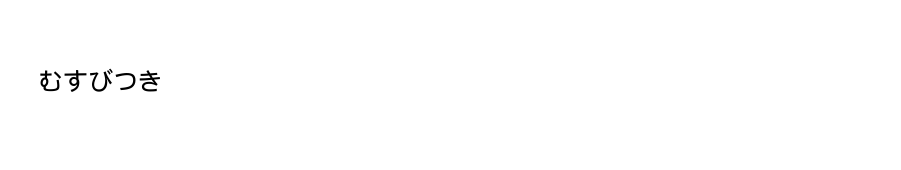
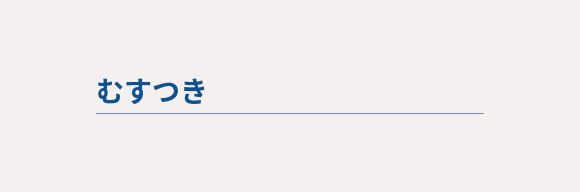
- むすびつき
+ むすつき

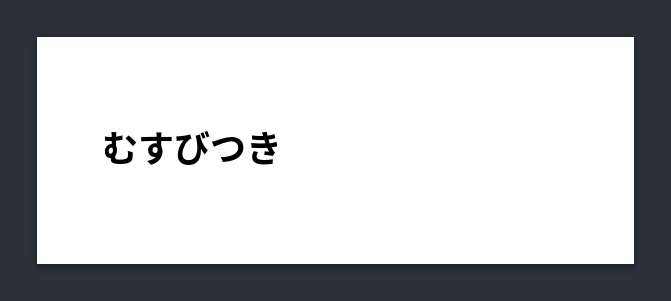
- むすつき
+ むすびつき

